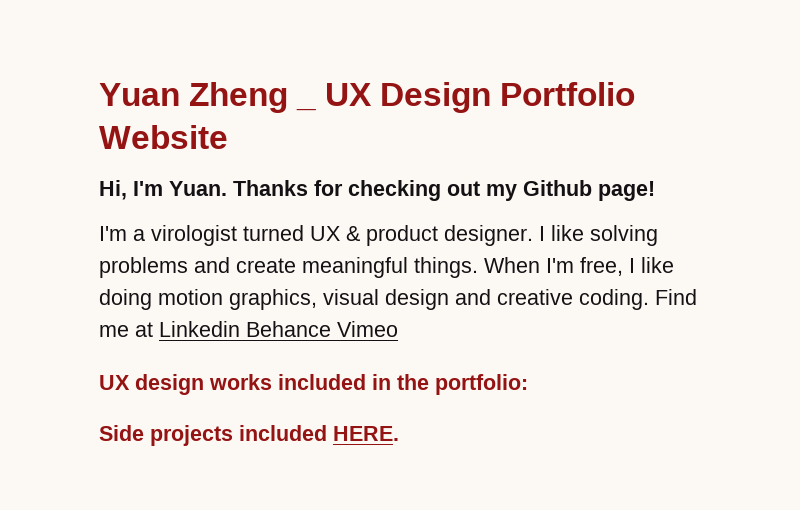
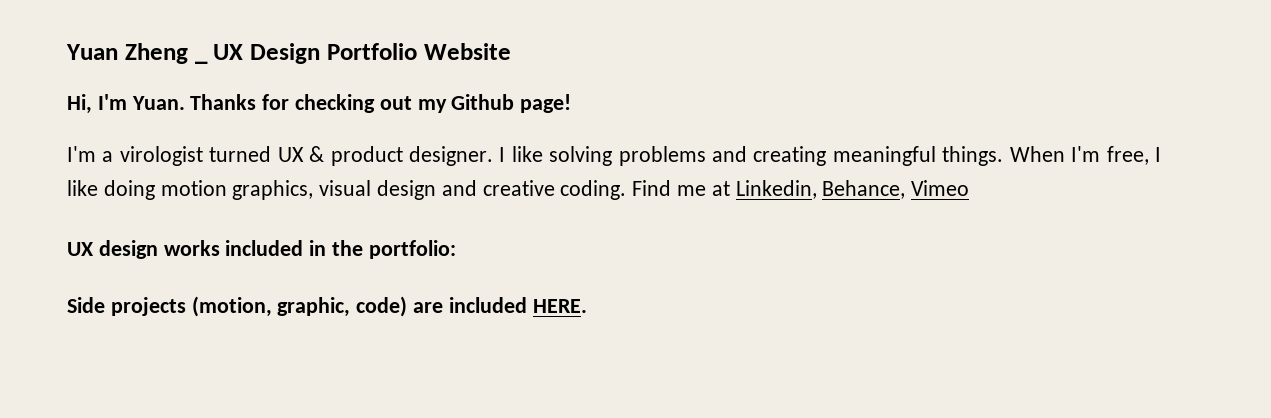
- I like solving problems and create meaningful things.
+ I like solving problems and creating meaningful things.
- Find me at Linkedin Behance Vimeo
+ Find me at Linkedin, Behance, Vimeo
- Side projects included HERE.
+ Side projects (motion, graphic, code) are included HERE.

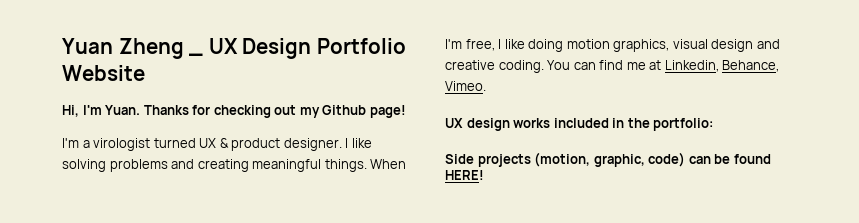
- Find me at Linkedin, Behance, Vimeo
+ You can find me at Linkedin, Behance, Vimeo.
- Side projects (motion, graphic, code) are included HERE.
+ Side projects (motion, graphic, code) can be found HERE!

